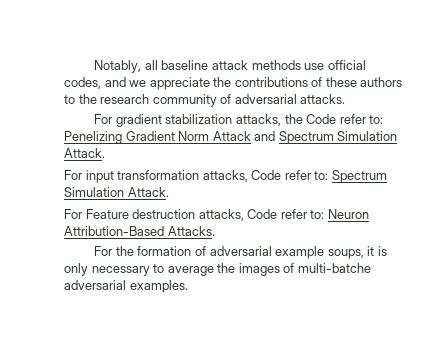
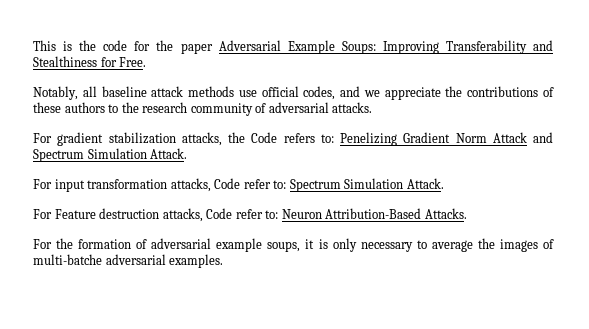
+ This is the code for the paper Adversarial Example Soups: Improving Transferability and Stealthiness for Free.
- For gradient stabilization attacks, the Code refer to: Penelizing Gradient Norm Attack and Spectrum Simulation Attack.
+ For gradient stabilization attacks, the Code refers to: Penelizing Gradient Norm Attack and Spectrum Simulation Attack.

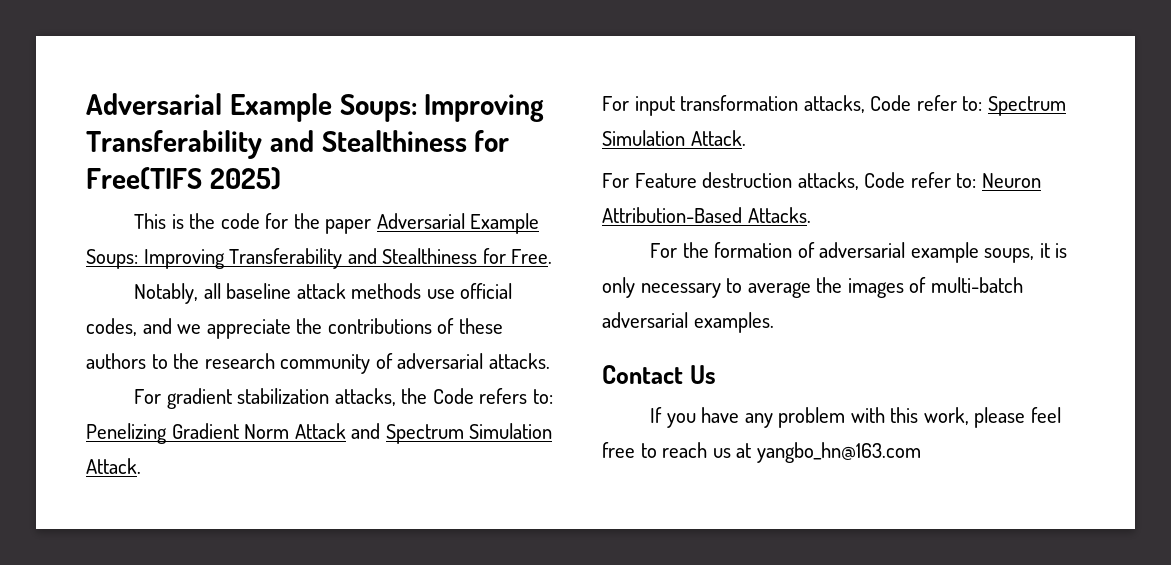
+ Adversarial Example Soups: Improving Transferability and Stealthiness for Free(TIFS 2025)
- For the formation of adversarial example soups, it is only necessary to average the images of multi-batche adversarial examples.
+ For the formation of adversarial example soups, it is only necessary to average the images of multi-batch adversarial examples.
+ Contact Us
+ If you have any problem with this work, please feel free to reach us at yangbo_hn@163.com

